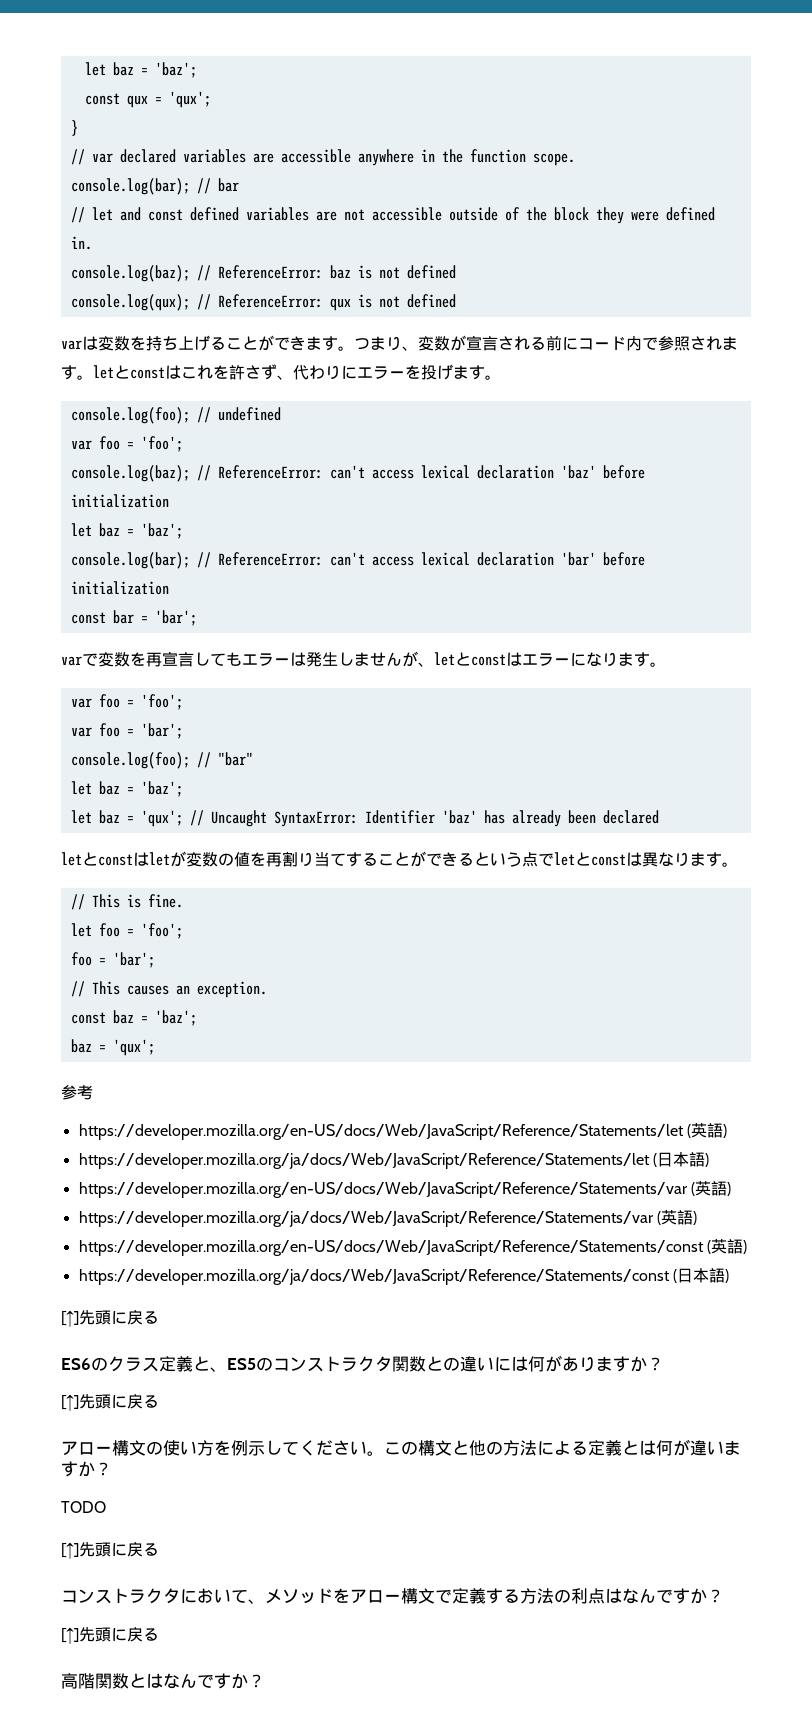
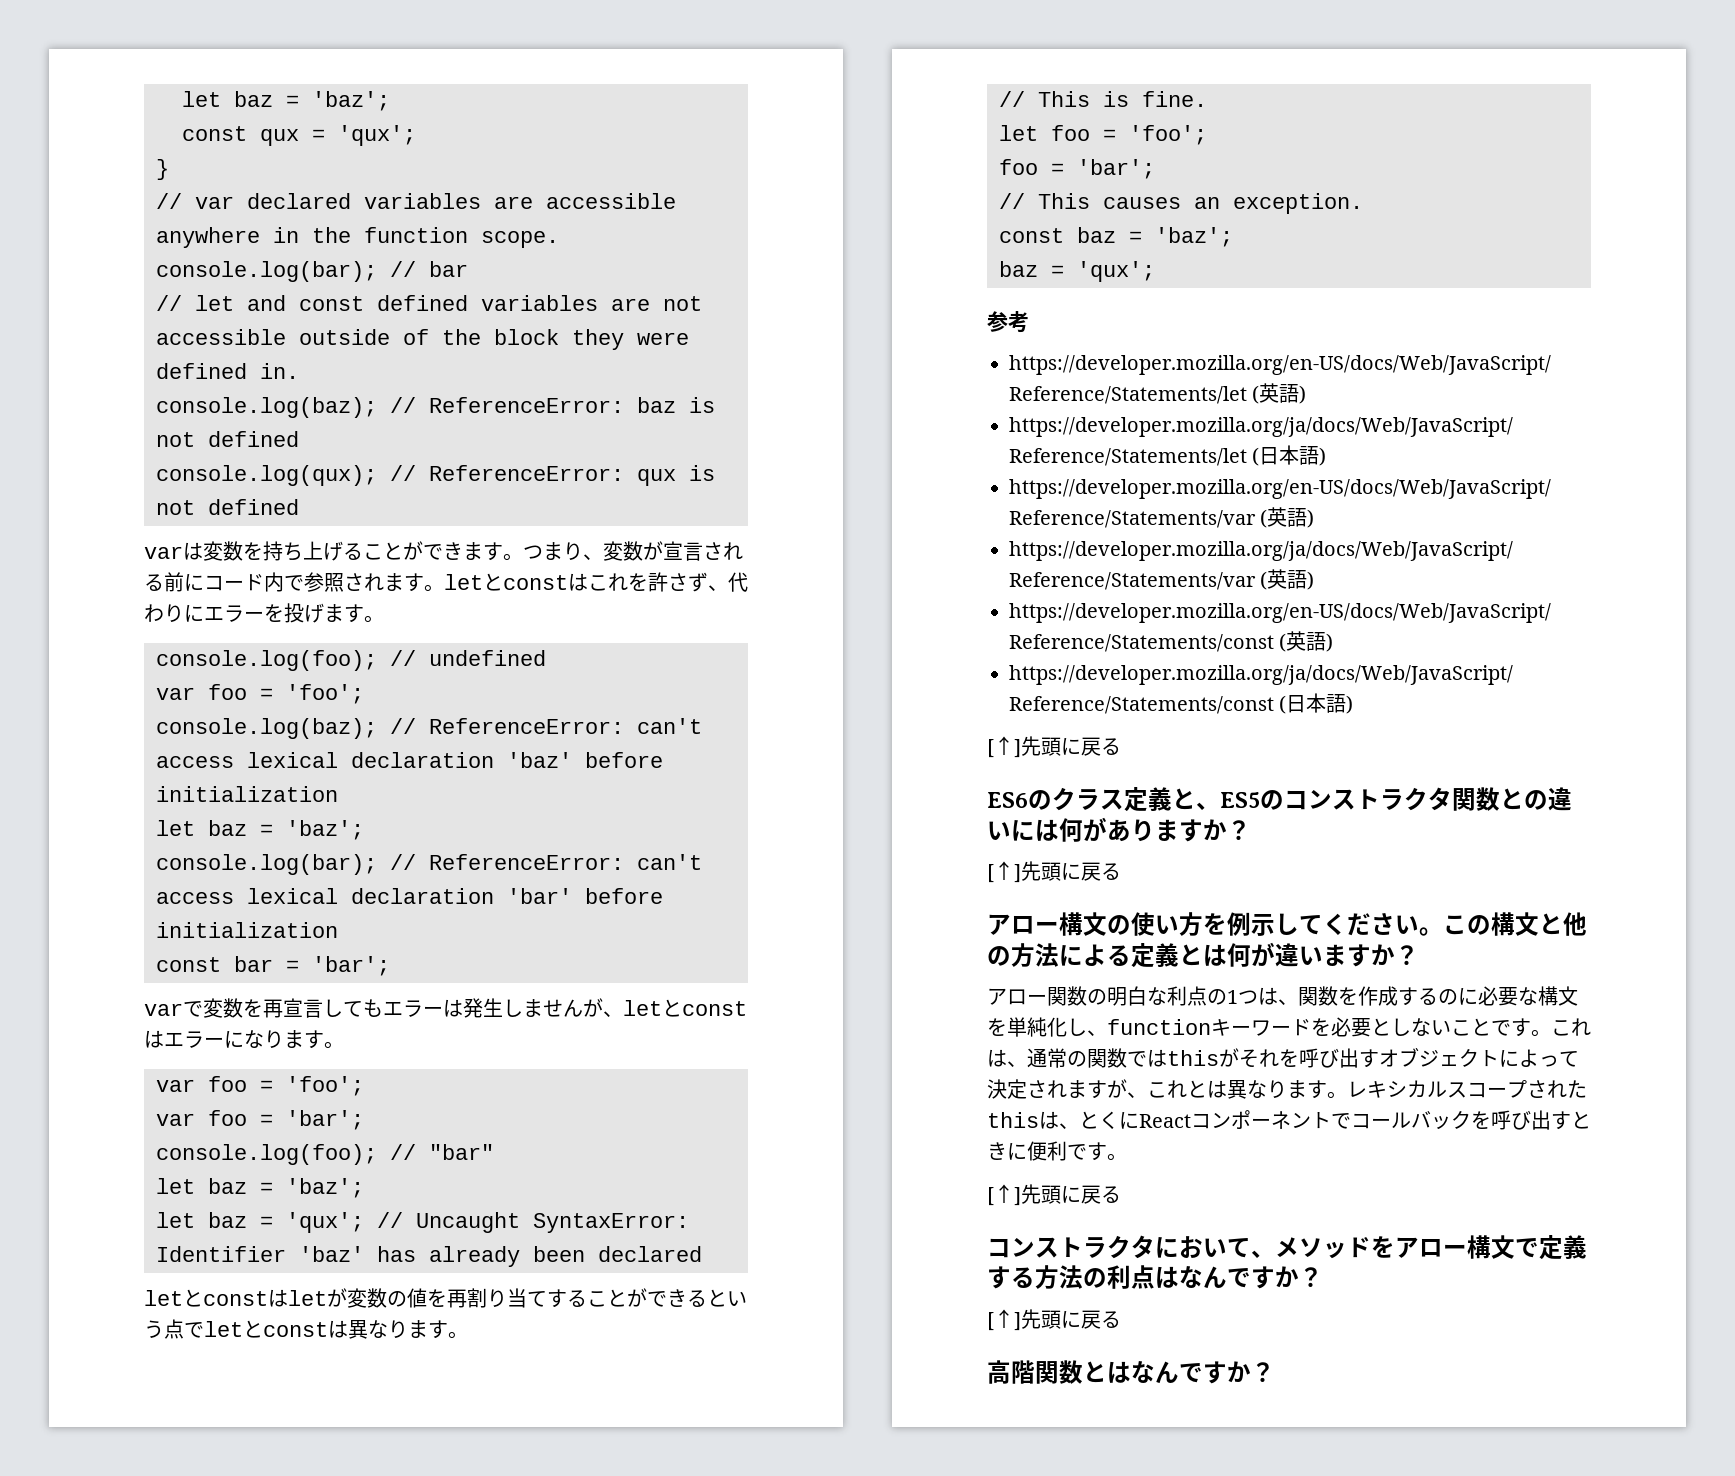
- TODO
+ アロー関数の明白な利点の1つは、関数を作成するのに必要な構文を単純化し、functionキーワードを必要としないことです。これは、通常の関数ではthisがそれを呼び出すオブジェクトによって決定されますが、これとは異なります。レキシカルスコープされたthisは、とくにReactコンポーネントでコールバックを呼び出すときに便利です。

